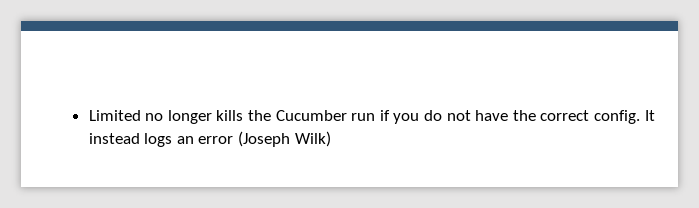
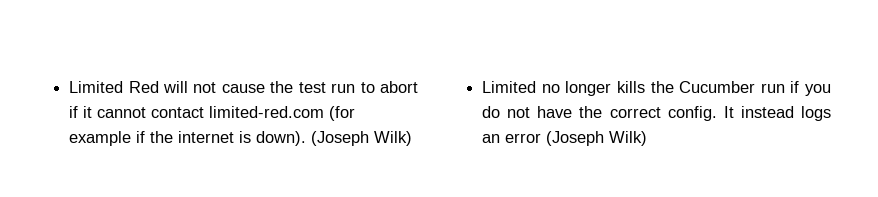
+ Limited Red will not cause the test run to abort if it cannot contact limited-red.com (for example if the internet is down). (Joseph Wilk)

